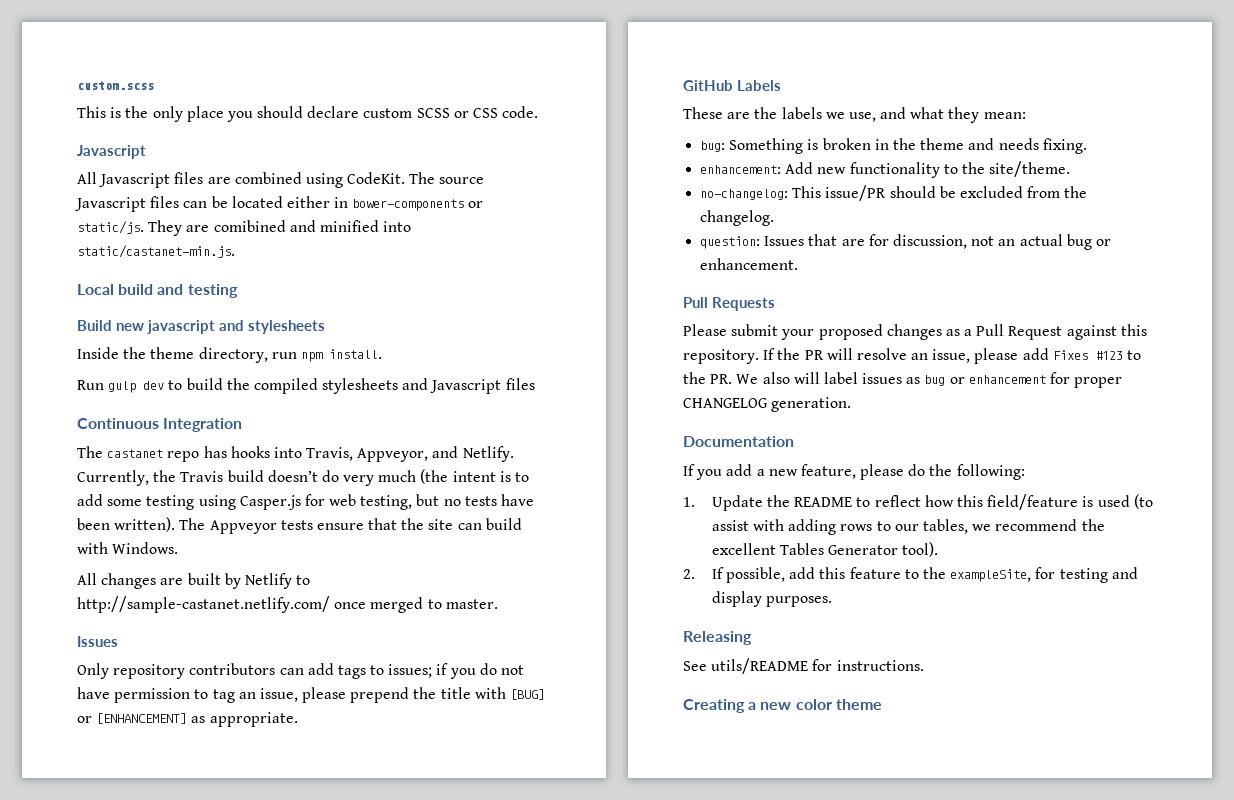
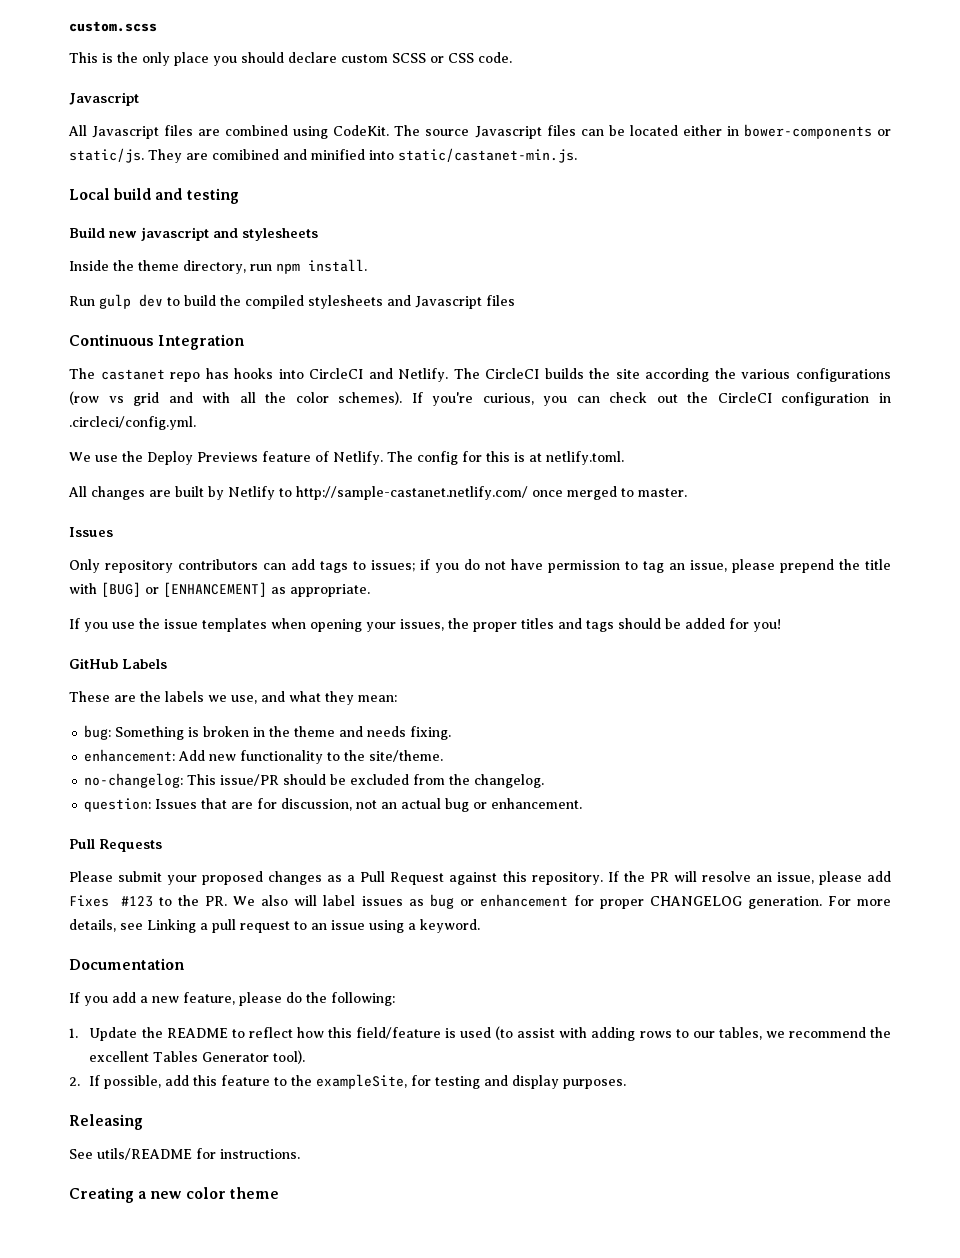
- The castanet repo has hooks into Travis, Appveyor, and Netlify. Currently, the Travis build doesn’t do very much (the intent is to add some testing using Casper.js for web testing, but no tests have been written). The Appveyor tests ensure that the site can build with Windows.
+ The castanet repo has hooks into CircleCI and Netlify. The CircleCI builds the site according the various configurations (row vs grid and with all the color schemes). If you're curious, you can check out the CircleCI configuration in .circleci/config.yml.
+ We use the Deploy Previews feature of Netlify. The config for this is at netlify.toml.
+ If you use the issue templates when opening your issues, the proper titles and tags should be added for you!
+ For more details, see Linking a pull request to an issue using a keyword.

